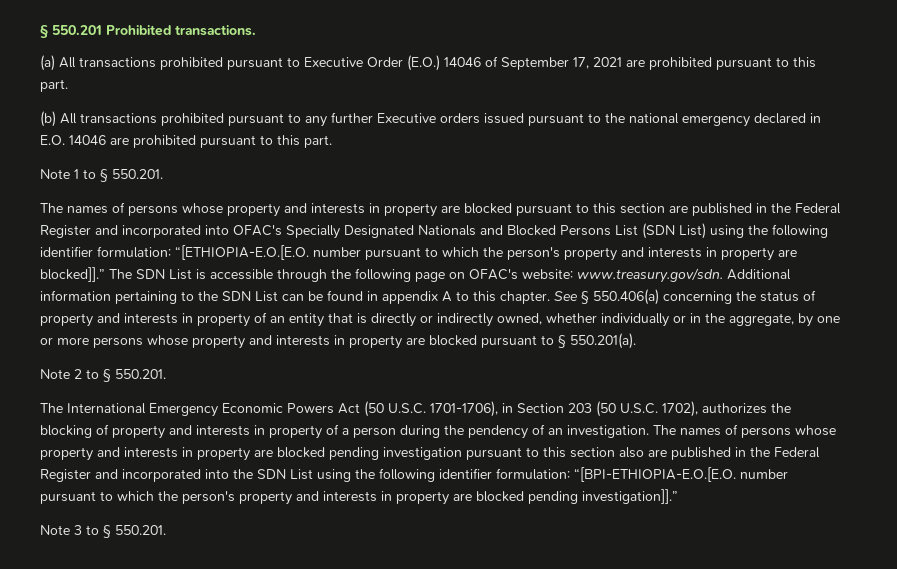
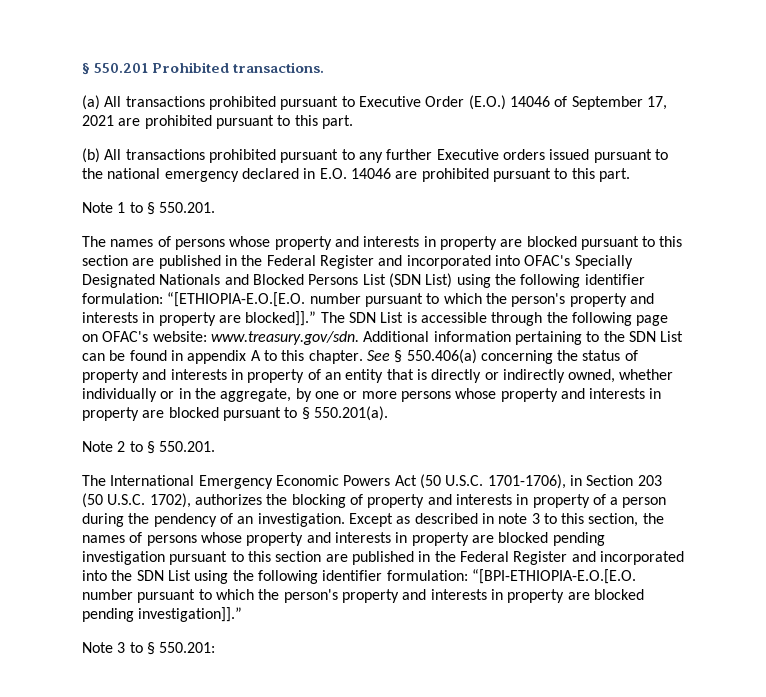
- The names of persons whose property and interests in property are blocked pending investigation pursuant to this section also are published in the Federal Register and incorporated into the SDN List using the following identifier formulation: “[BPI-ETHIOPIA-E.O.[E.O. number pursuant to which the person's property and interests in property are blocked pending investigation]].”
+ Except as described in note 3 to this section, the names of persons whose property and interests in property are blocked pending investigation pursuant to this section are published in the Federal Register and incorporated into the SDN List using the following identifier formulation: “[BPI-ETHIOPIA-E.O.[E.O. number pursuant to which the person's property and interests in property are blocked pending investigation]].”
- Note 3 to § 550.201.
+ Note 3 to § 550.201:

